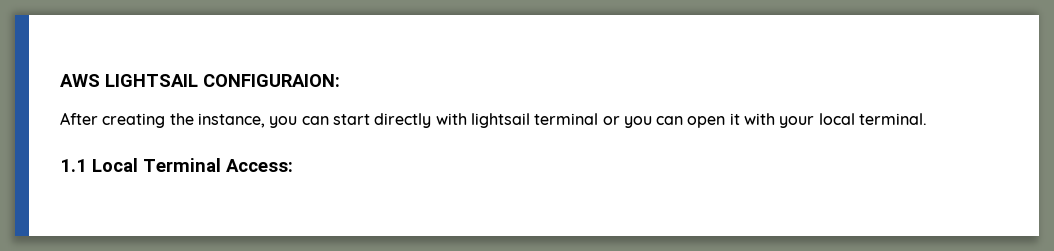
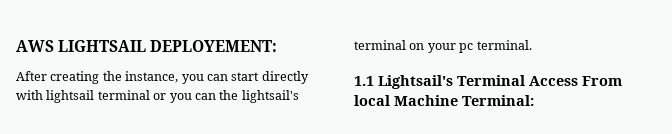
- AWS LIGHTSAIL CONFIGURAION:
+ AWS LIGHTSAIL DEPLOYEMENT:
- After creating the instance, you can start directly with lightsail terminal or you can open it with your local terminal.
- 1.1 Local Terminal Access:
+ After creating the instance, you can start directly with lightsail terminal or you can the lightsail's terminal on your pc terminal.
+ 1.1 Lightsail's Terminal Access From local Machine Terminal:

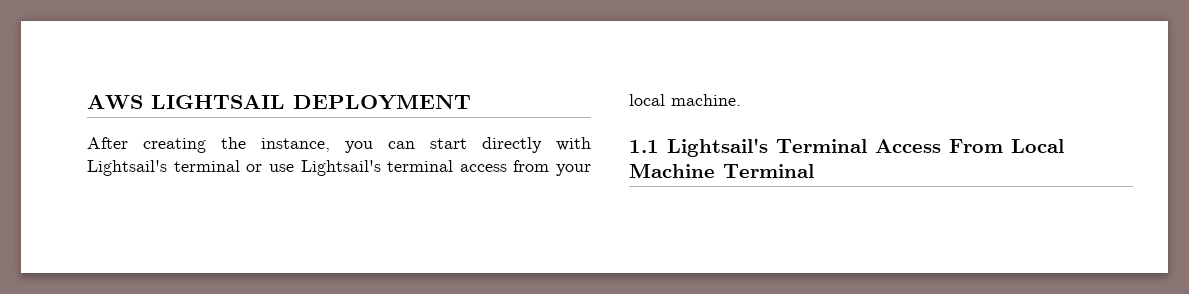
- AWS LIGHTSAIL DEPLOYEMENT:
+ AWS LIGHTSAIL DEPLOYMENT
- After creating the instance, you can start directly with lightsail terminal or you can the lightsail's terminal on your pc terminal.
+ After creating the instance, you can start directly with Lightsail's terminal or use Lightsail's terminal access from your local machine.
- 1.1 Lightsail's Terminal Access From local Machine Terminal:
+ 1.1 Lightsail's Terminal Access From Local Machine Terminal

